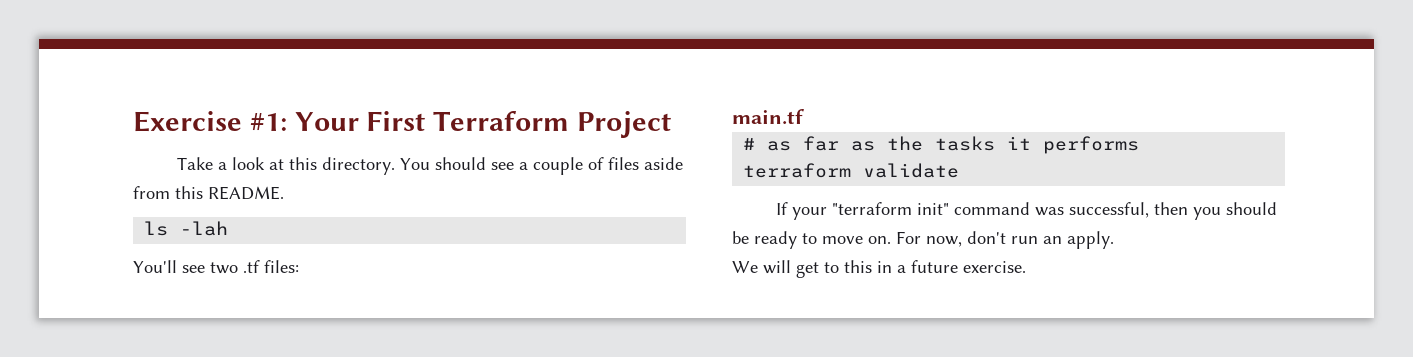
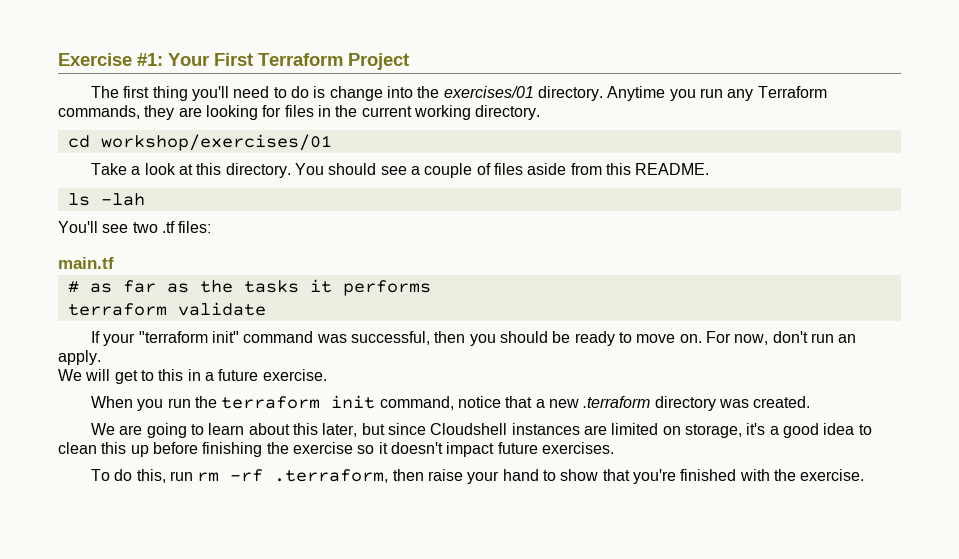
+ The first thing you'll need to do is change into the exercises/01 directory. Anytime you run any Terraform commands, they are looking for files in the current working directory.
+ cd workshop/exercises/01
+ When you run the terraform init command, notice that a new .terraform directory was created.
+ We are going to learn about this later, but since Cloudshell instances are limited on storage, it's a good idea to clean this up before finishing the exercise so it doesn't impact future exercises.
+ To do this, run rm -rf .terraform, then raise your hand to show that you're finished with the exercise.

